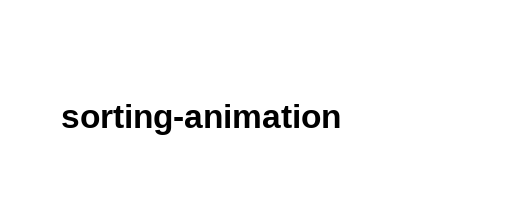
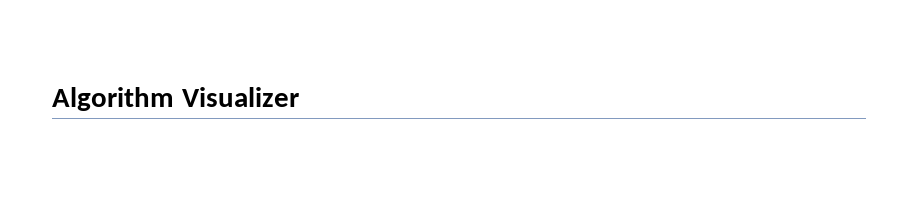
- sorting-animation
+ Algorithm Visualizer

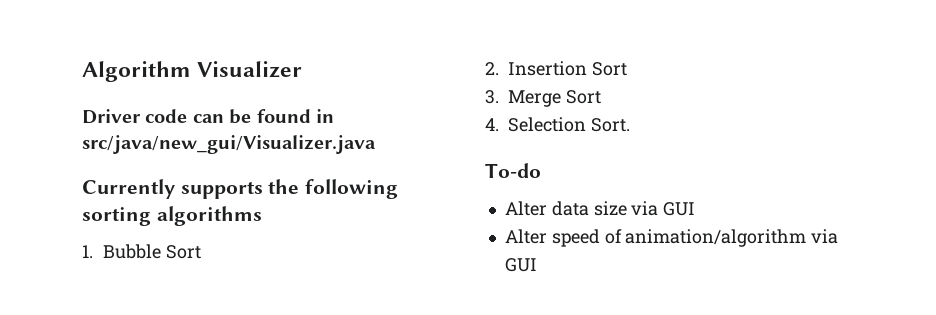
+ Driver code can be found in src/java/new_gui/Visualizer.java
+ Currently supports the following sorting algorithms
+ 1. Bubble Sort
+ 2. Insertion Sort
+ 3. Merge Sort
+ 4. Selection Sort.
+ To-do
+ Alter data size via GUI
+ Alter speed of animation/algorithm via GUI

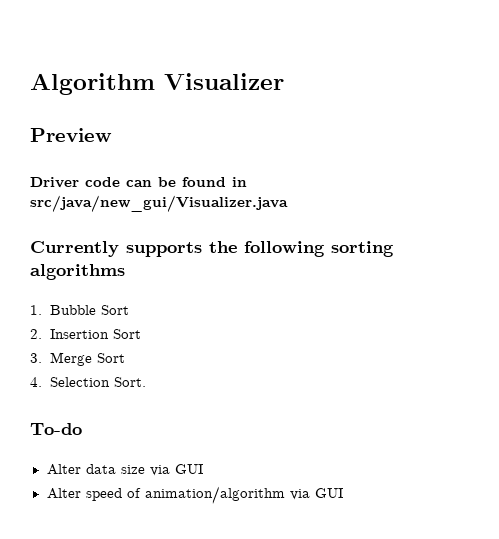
+ Preview

